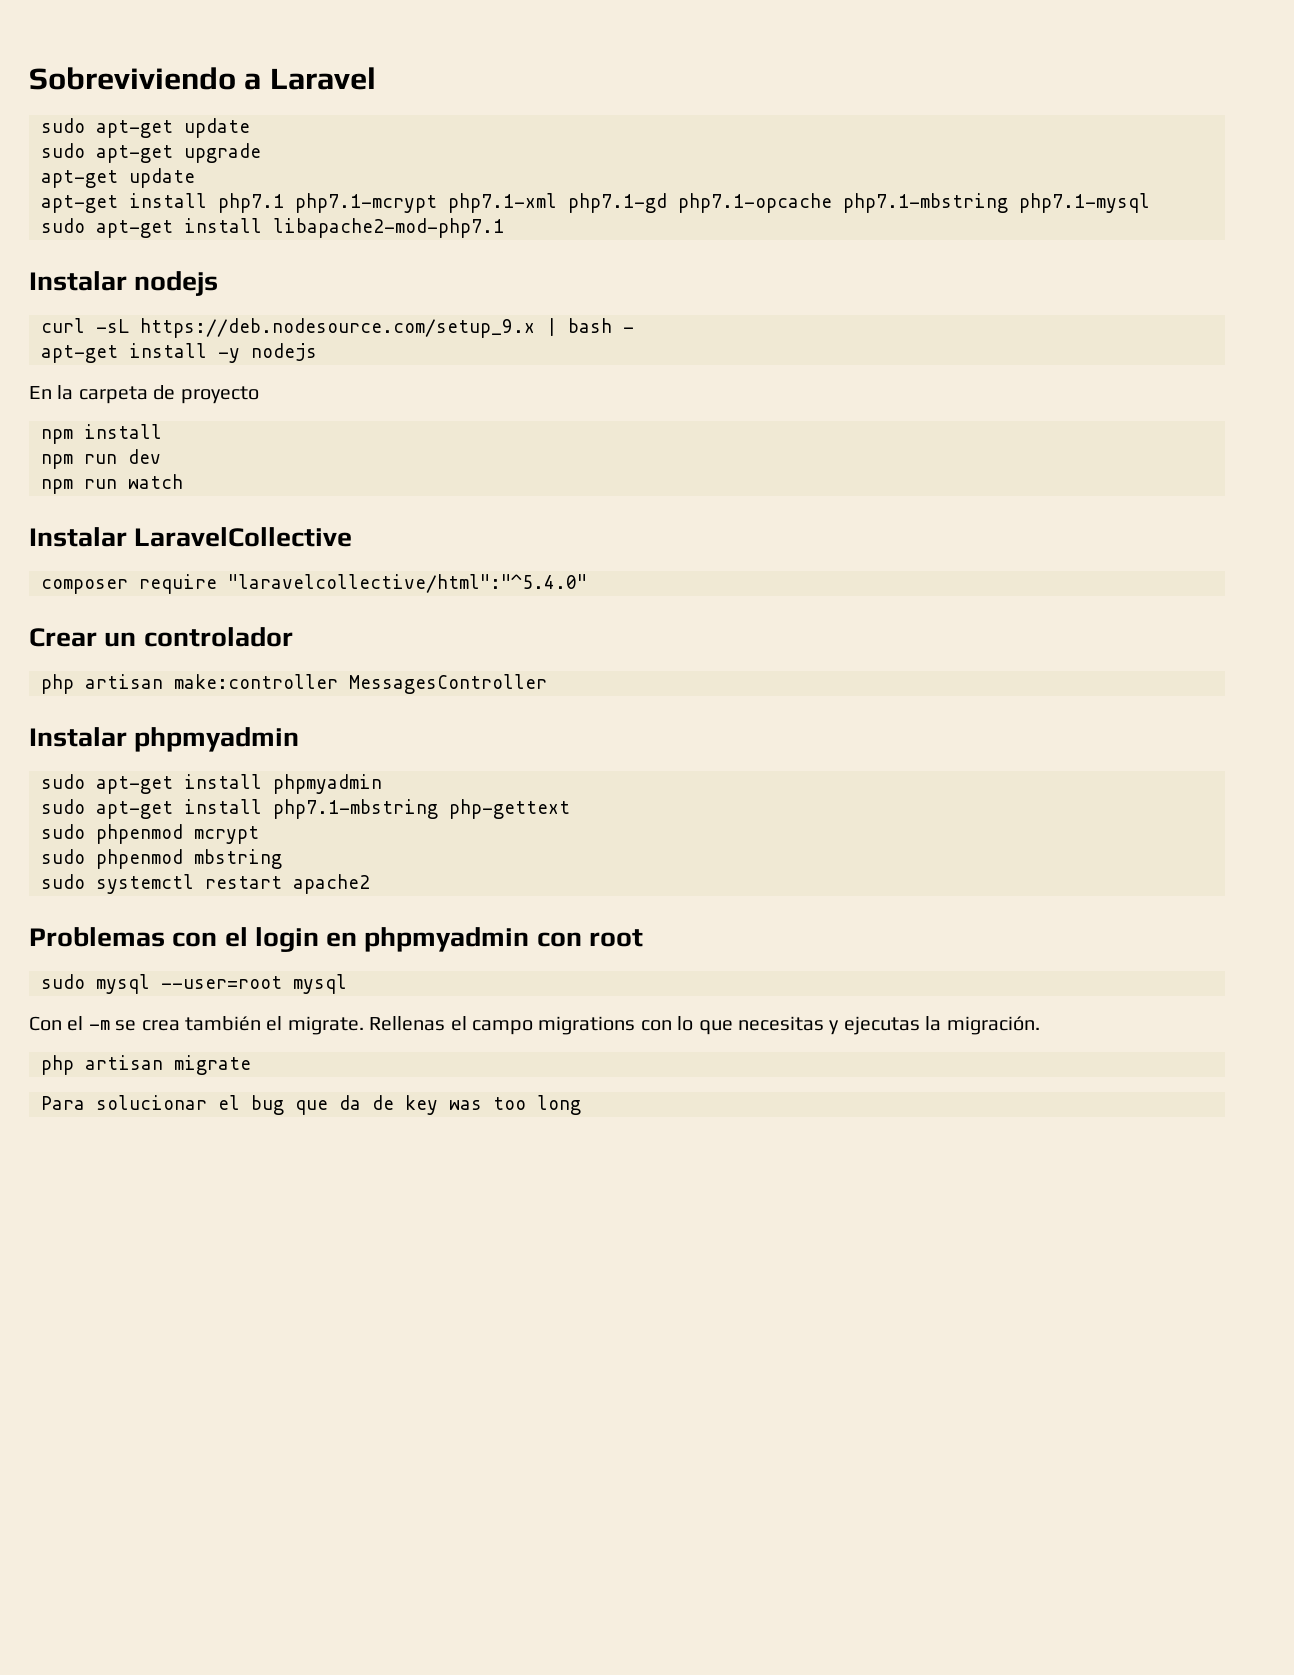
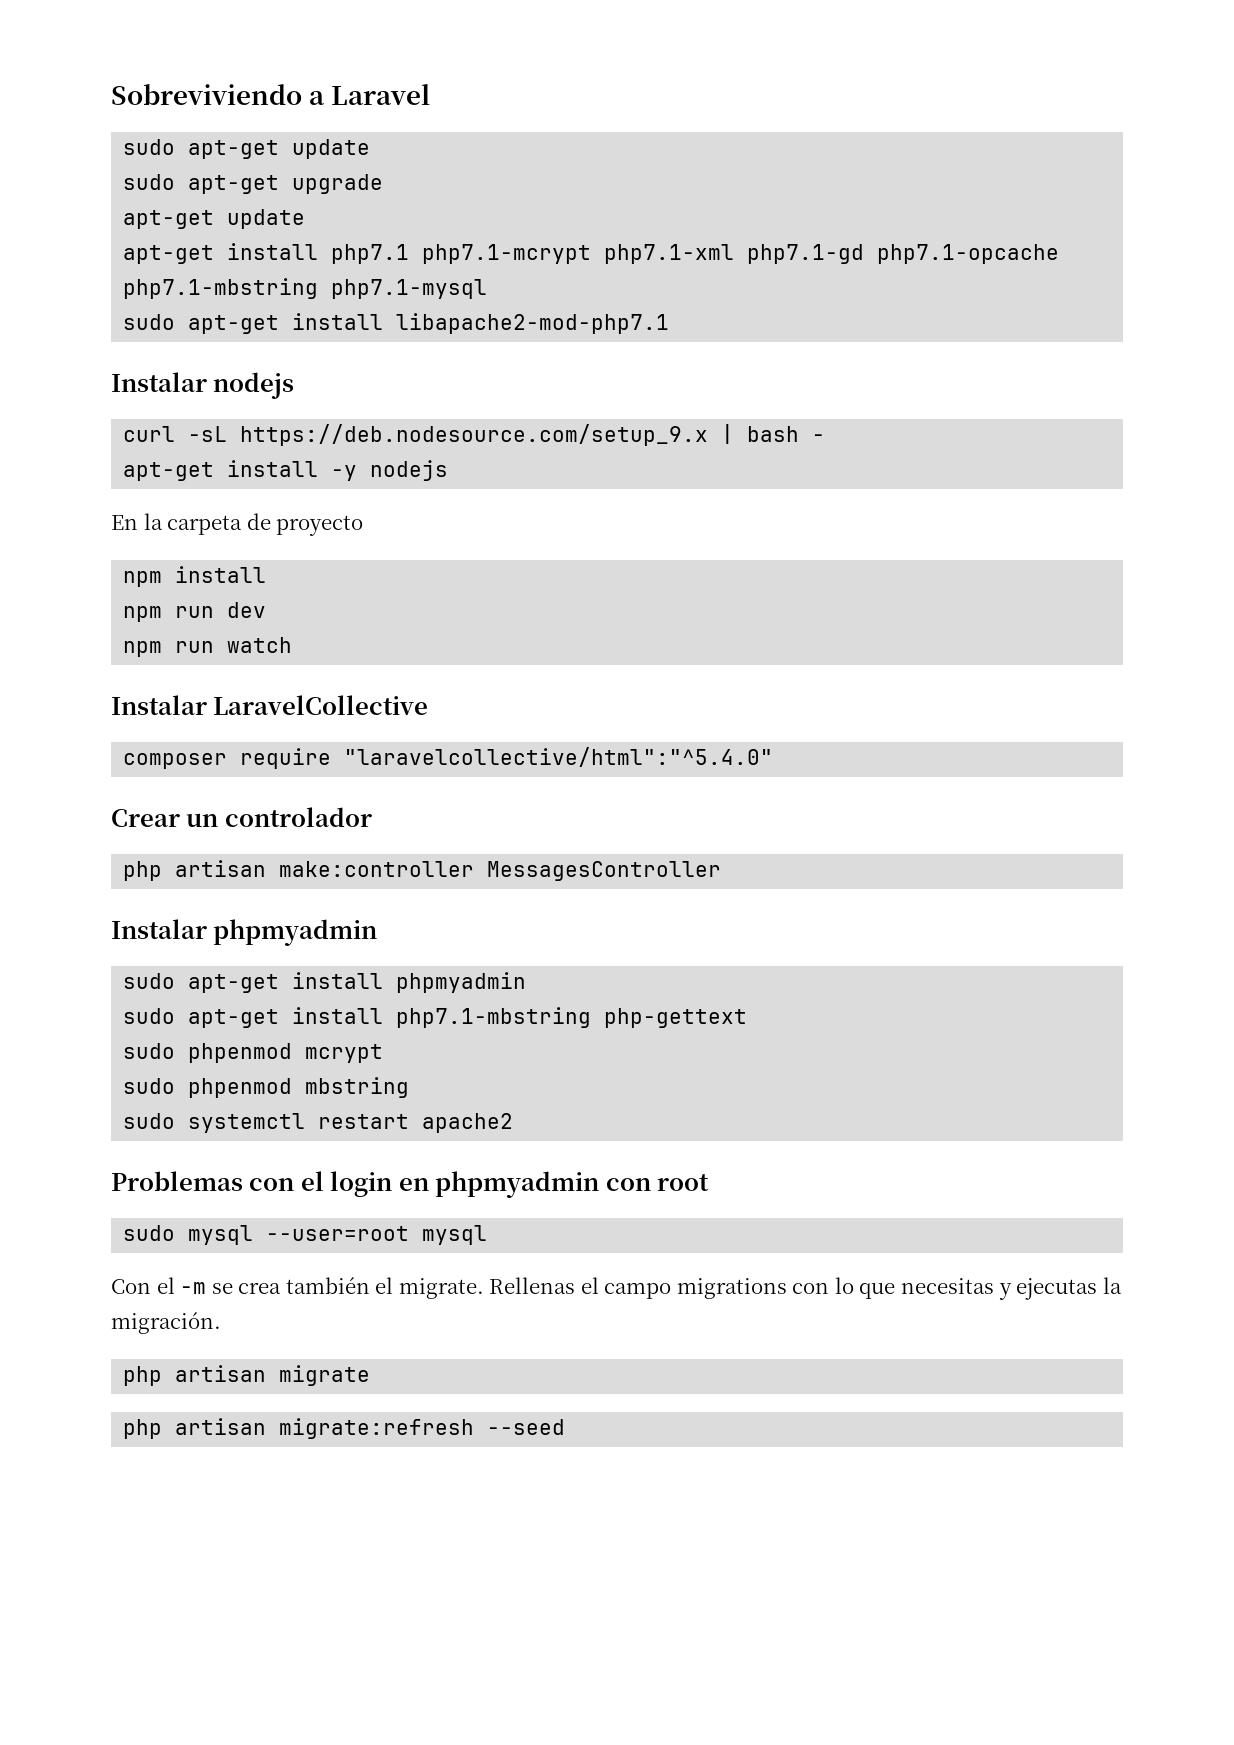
- Para solucionar el bug que da de key was too long
+ php artisan migrate:refresh --seed

